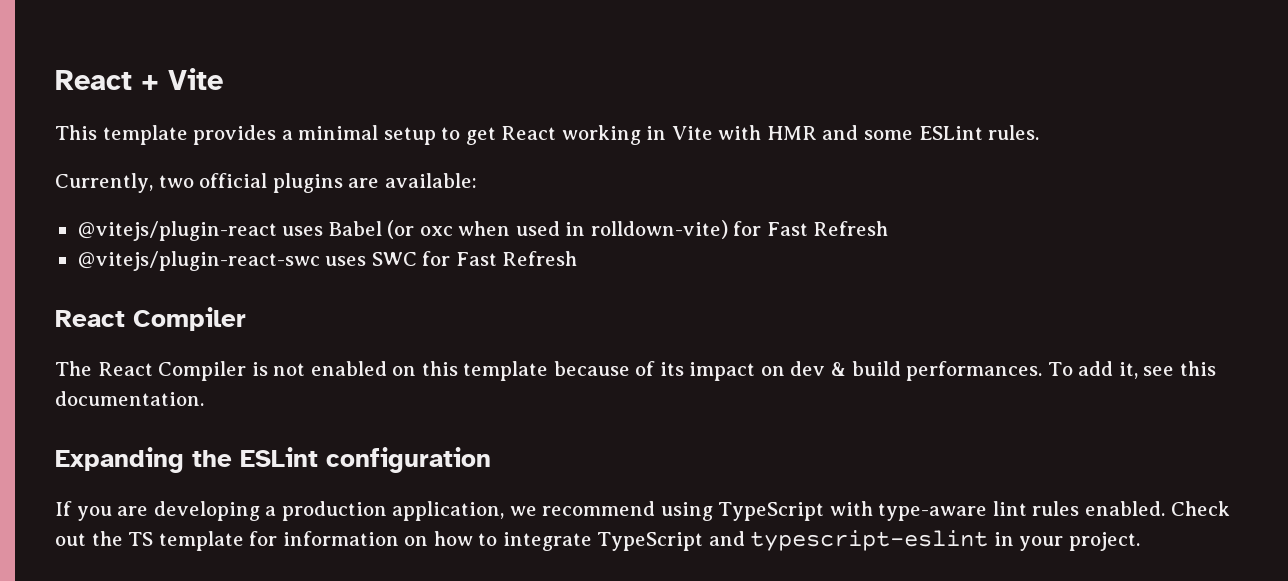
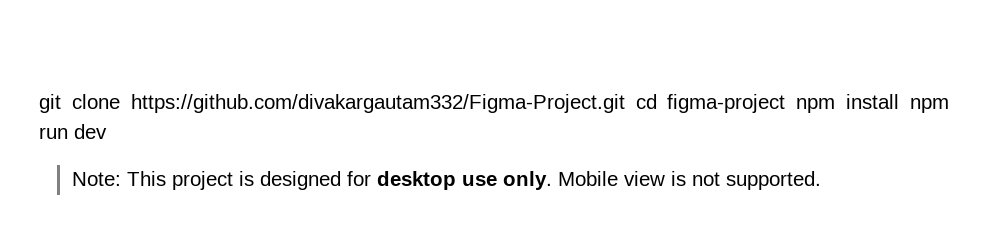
- React + Vite
- This template provides a minimal setup to get React working in Vite with HMR and some ESLint rules.
- Currently, two official plugins are available:
- @vitejs/plugin-react uses Babel (or oxc when used in rolldown-vite) for Fast Refresh
- @vitejs/plugin-react-swc uses SWC for Fast Refresh
- React Compiler
- The React Compiler is not enabled on this template because of its impact on dev & build performances. To add it, see this documentation.
- Expanding the ESLint configuration
- If you are developing a production application, we recommend using TypeScript with type-aware lint rules enabled. Check out the TS template for information on how to integrate TypeScript and typescript-eslint in your project.
+ git clone https://github.com/divakargautam332/Figma-Project.git cd figma-project npm install npm run dev
+ Note: This project is designed for desktop use only. Mobile view is not supported.

